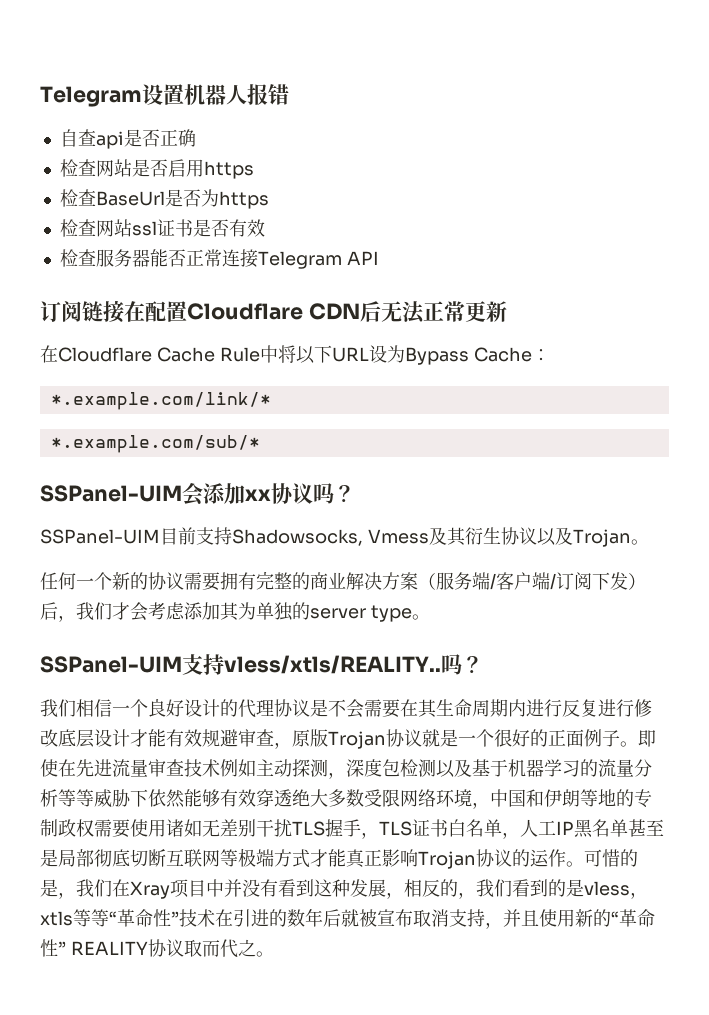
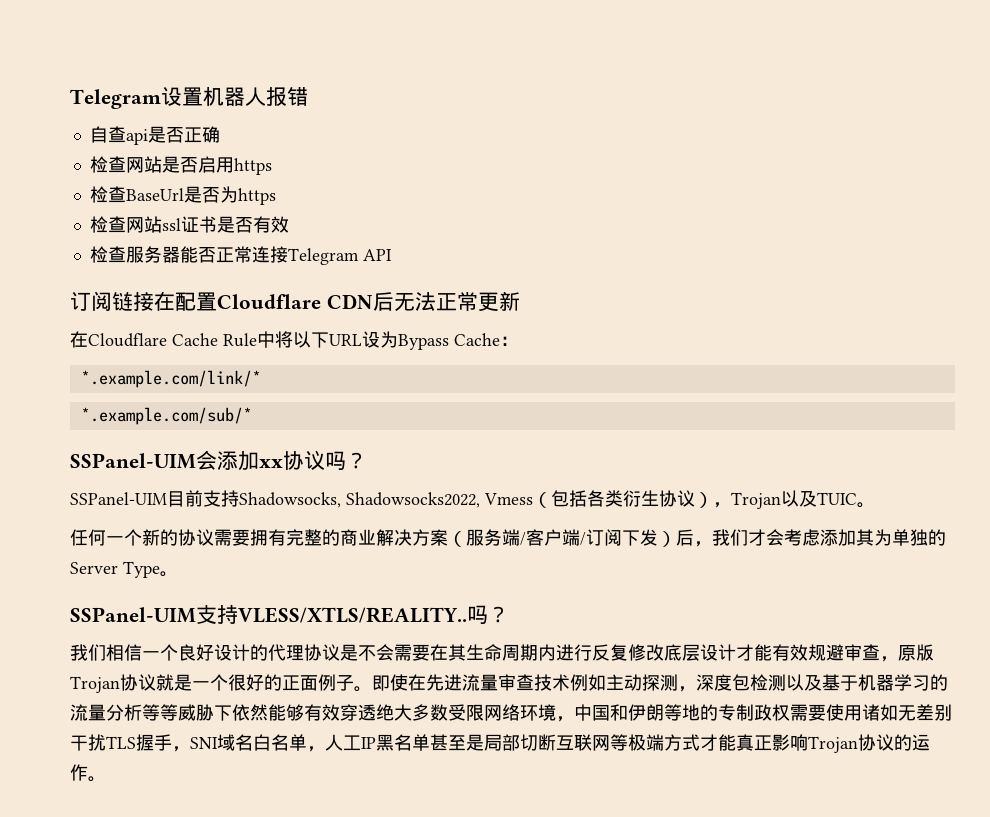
- SSPanel-UIM目前支持Shadowsocks, Vmess及其衍生协议以及Trojan。
+ SSPanel-UIM目前支持Shadowsocks, Shadowsocks2022, Vmess（包括各类衍生协议），Trojan以及TUIC。
- 任何一个新的协议需要拥有完整的商业解决方案（服务端/客户端/订阅下发）后，我们才会考虑添加其为单独的server type。
+ 任何一个新的协议需要拥有完整的商业解决方案（服务端/客户端/订阅下发）后，我们才会考虑添加其为单独的Server Type。
- SSPanel-UIM支持vless/xtls/REALITY..
+ SSPanel-UIM支持VLESS/XTLS/REALITY..
- 我们相信一个良好设计的代理协议是不会需要在其生命周期内进行反复进行修改底层设计才能有效规避审查，原版Trojan协议就是一个很好的正面例子。
+ 我们相信一个良好设计的代理协议是不会需要在其生命周期内进行反复修改底层设计才能有效规避审查，原版Trojan协议就是一个很好的正面例子。
- 即使在先进流量审查技术例如主动探测，深度包检测以及基于机器学习的流量分析等等威胁下依然能够有效穿透绝大多数受限网络环境，中国和伊朗等地的专制政权需要使用诸如无差别干扰TLS握手，TLS证书白名单，人工IP黑名单甚至是局部彻底切断互联网等极端方式才能真正影响Trojan协议的运作。可惜的是，我们在Xray项目中并没有看到这种发展，相反的，我们看到的是vless，xtls等等“革命性”技术在引进的数年后就被宣布取消支持，并且使用新的“革命性” REALITY协议取而代之。
+ 即使在先进流量审查技术例如主动探测，深度包检测以及基于机器学习的流量分析等等威胁下依然能够有效穿透绝大多数受限网络环境，中国和伊朗等地的专制政权需要使用诸如无差别干扰TLS握手，SNI域名白名单，人工IP黑名单甚至是局部切断互联网等极端方式才能真正影响Trojan协议的运作。

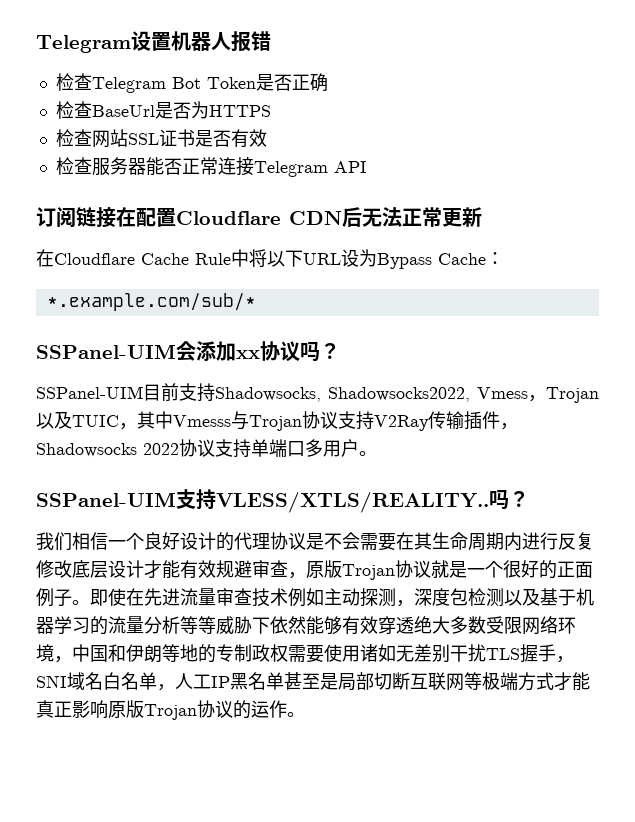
- 自查api是否正确
- 检查网站是否启用https
+ 检查Telegram Bot Token是否正确
- 检查BaseUrl是否为https
- 检查网站ssl证书是否有效
+ 检查BaseUrl是否为HTTPS
+ 检查网站SSL证书是否有效
- *.example.com/link/*
- SSPanel-UIM目前支持Shadowsocks, Shadowsocks2022, Vmess（包括各类衍生协议），Trojan以及TUIC。
- 任何一个新的协议需要拥有完整的商业解决方案（服务端/客户端/订阅下发）后，我们才会考虑添加其为单独的Server Type。
+ SSPanel-UIM目前支持Shadowsocks, Shadowsocks2022, Vmess，Trojan以及TUIC，其中Vmesss与Trojan协议支持V2Ray传输插件，Shadowsocks 2022协议支持单端口多用户。
- 即使在先进流量审查技术例如主动探测，深度包检测以及基于机器学习的流量分析等等威胁下依然能够有效穿透绝大多数受限网络环境，中国和伊朗等地的专制政权需要使用诸如无差别干扰TLS握手，SNI域名白名单，人工IP黑名单甚至是局部切断互联网等极端方式才能真正影响Trojan协议的运作。
+ 即使在先进流量审查技术例如主动探测，深度包检测以及基于机器学习的流量分析等等威胁下依然能够有效穿透绝大多数受限网络环境，中国和伊朗等地的专制政权需要使用诸如无差别干扰TLS握手，SNI域名白名单，人工IP黑名单甚至是局部切断互联网等极端方式才能真正影响原版Trojan协议的运作。

